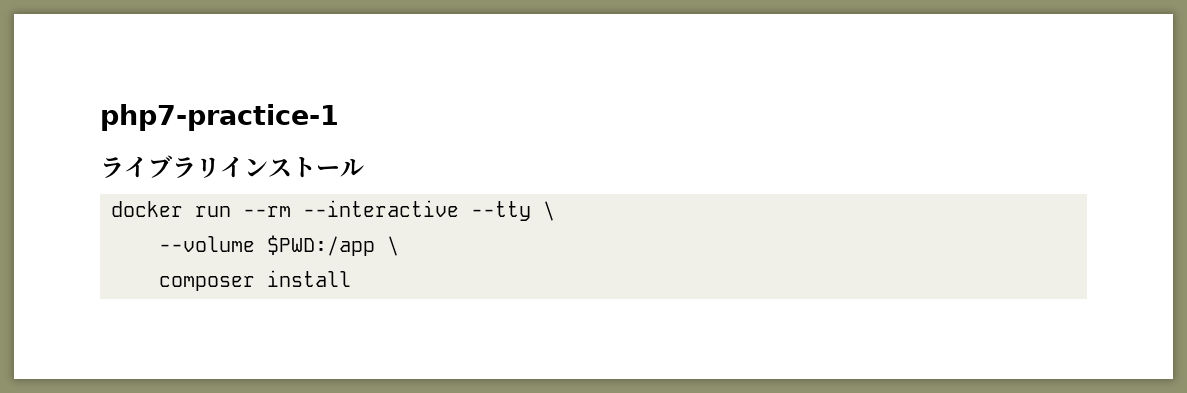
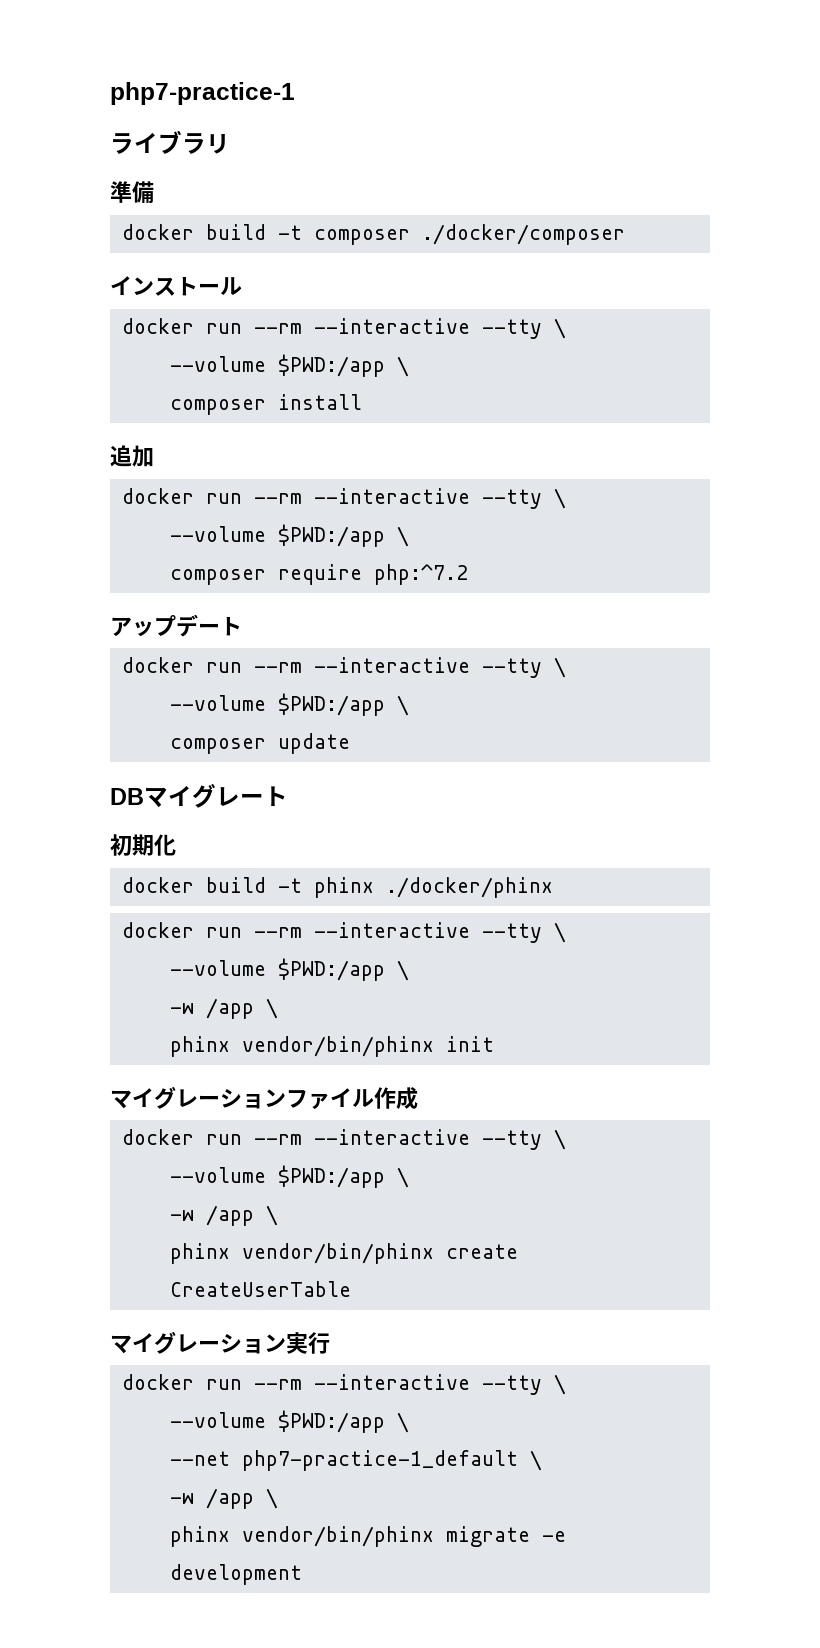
- ライブラリインストール
+ ライブラリ
+ 準備
+ docker build -t composer ./docker/composer
+ インストール
+ 追加
+ docker run --rm --interactive --tty \
+ --volume $PWD:/app \
+ composer require php:^7.2
+ アップデート
+ docker run --rm --interactive --tty \
+ --volume $PWD:/app \
+ composer update
+ DBマイグレート
+ 初期化
+ docker build -t phinx ./docker/phinx
+ docker run --rm --interactive --tty \
+ --volume $PWD:/app \
+ -w /app \
+ phinx vendor/bin/phinx init
+ マイグレーションファイル作成
+ docker run --rm --interactive --tty \
+ --volume $PWD:/app \
+ -w /app \
+ phinx vendor/bin/phinx create CreateUserTable
+ マイグレーション実行
+ docker run --rm --interactive --tty \
+ --volume $PWD:/app \
+ --net php7-practice-1_default \
+ -w /app \
+ phinx vendor/bin/phinx migrate -e development

